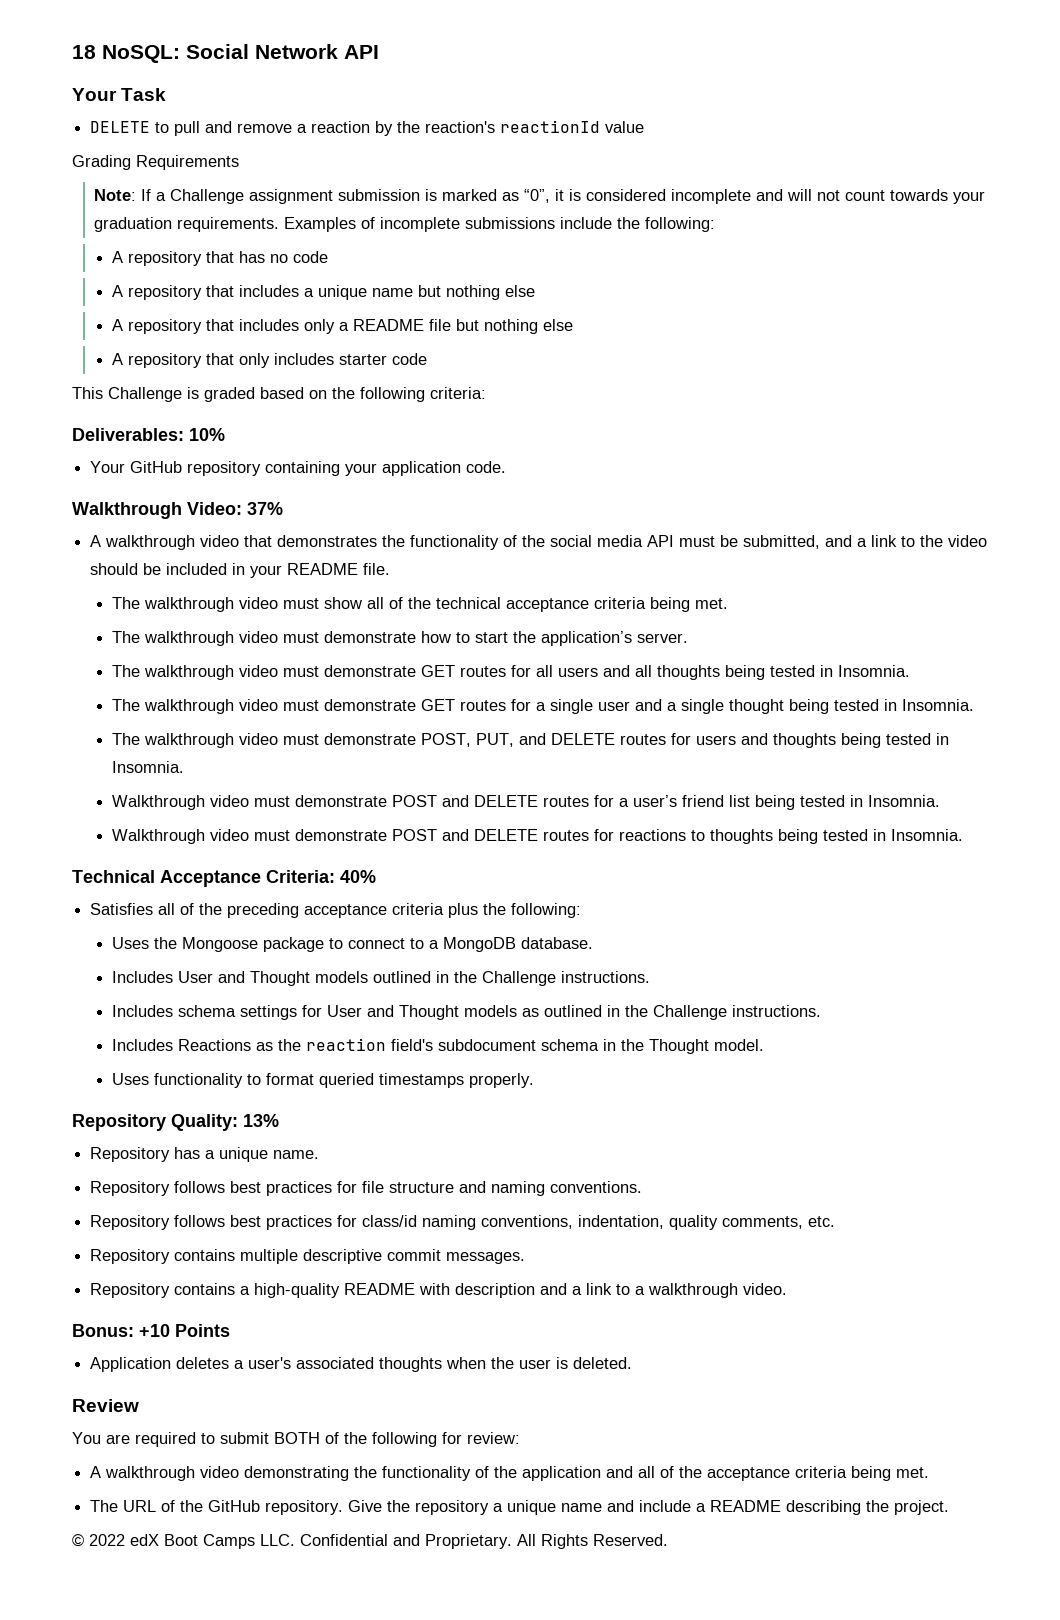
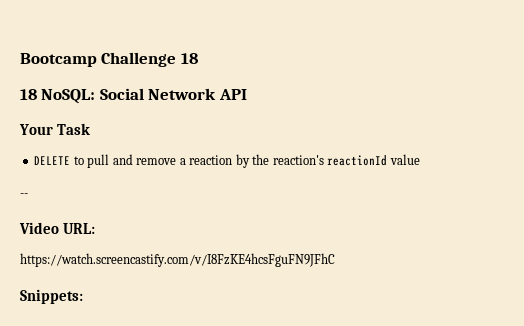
+ Bootcamp Challenge 18
- Grading Requirements
- Note: If a Challenge assignment submission is marked as “0”, it is considered incomplete and will not count towards your graduation requirements. Examples of incomplete submissions include the following:
- A repository that has no code
- A repository that includes a unique name but nothing else
- A repository that includes only a README file but nothing else
- A repository that only includes starter code
- This Challenge is graded based on the following criteria:
- Deliverables: 10%
- Your GitHub repository containing your application code.
- Walkthrough Video: 37%
- A walkthrough video that demonstrates the functionality of the social media API must be submitted, and a link to the video should be included in your README file.
- The walkthrough video must show all of the technical acceptance criteria being met.
- The walkthrough video must demonstrate how to start the application’s server.
- The walkthrough video must demonstrate GET routes for all users and all thoughts being tested in Insomnia.
- The walkthrough video must demonstrate GET routes for a single user and a single thought being tested in Insomnia.
- The walkthrough video must demonstrate POST, PUT, and DELETE routes for users and thoughts being tested in Insomnia.
- Walkthrough video must demonstrate POST and DELETE routes for a user’s friend list being tested in Insomnia.
- Walkthrough video must demonstrate POST and DELETE routes for reactions to thoughts being tested in Insomnia.
- Technical Acceptance Criteria: 40%
- Satisfies all of the preceding acceptance criteria plus the following:
- Uses the Mongoose package to connect to a MongoDB database.
- Includes User and Thought models outlined in the Challenge instructions.
- Includes schema settings for User and Thought models as outlined in the Challenge instructions.
- Includes Reactions as the reaction field's subdocument schema in the Thought model.
- Uses functionality to format queried timestamps properly.
- Repository Quality: 13%
- Repository has a unique name.
- Repository follows best practices for file structure and naming conventions.
- Repository follows best practices for class/id naming conventions, indentation, quality comments, etc.
- Repository contains multiple descriptive commit messages.
- Repository contains a high-quality README with description and a link to a walkthrough video.
- Bonus: +10 Points
- Application deletes a user's associated thoughts when the user is deleted.
- Review
- You are required to submit BOTH of the following for review:
- A walkthrough video demonstrating the functionality of the application and all of the acceptance criteria being met.
- The URL of the GitHub repository. Give the repository a unique name and include a README describing the project.
- © 2022 edX Boot Camps LLC. Confidential and Proprietary. All Rights Reserved.
+ --
+ Video URL:
+ https://watch.screencastify.com/v/I8FzKE4hcsFguFN9JFhC
+ Snippets:

